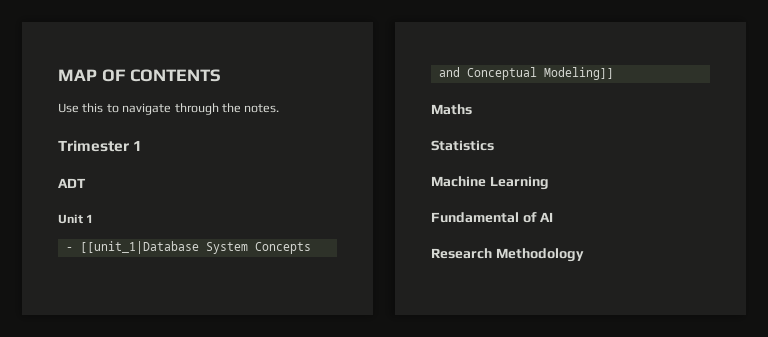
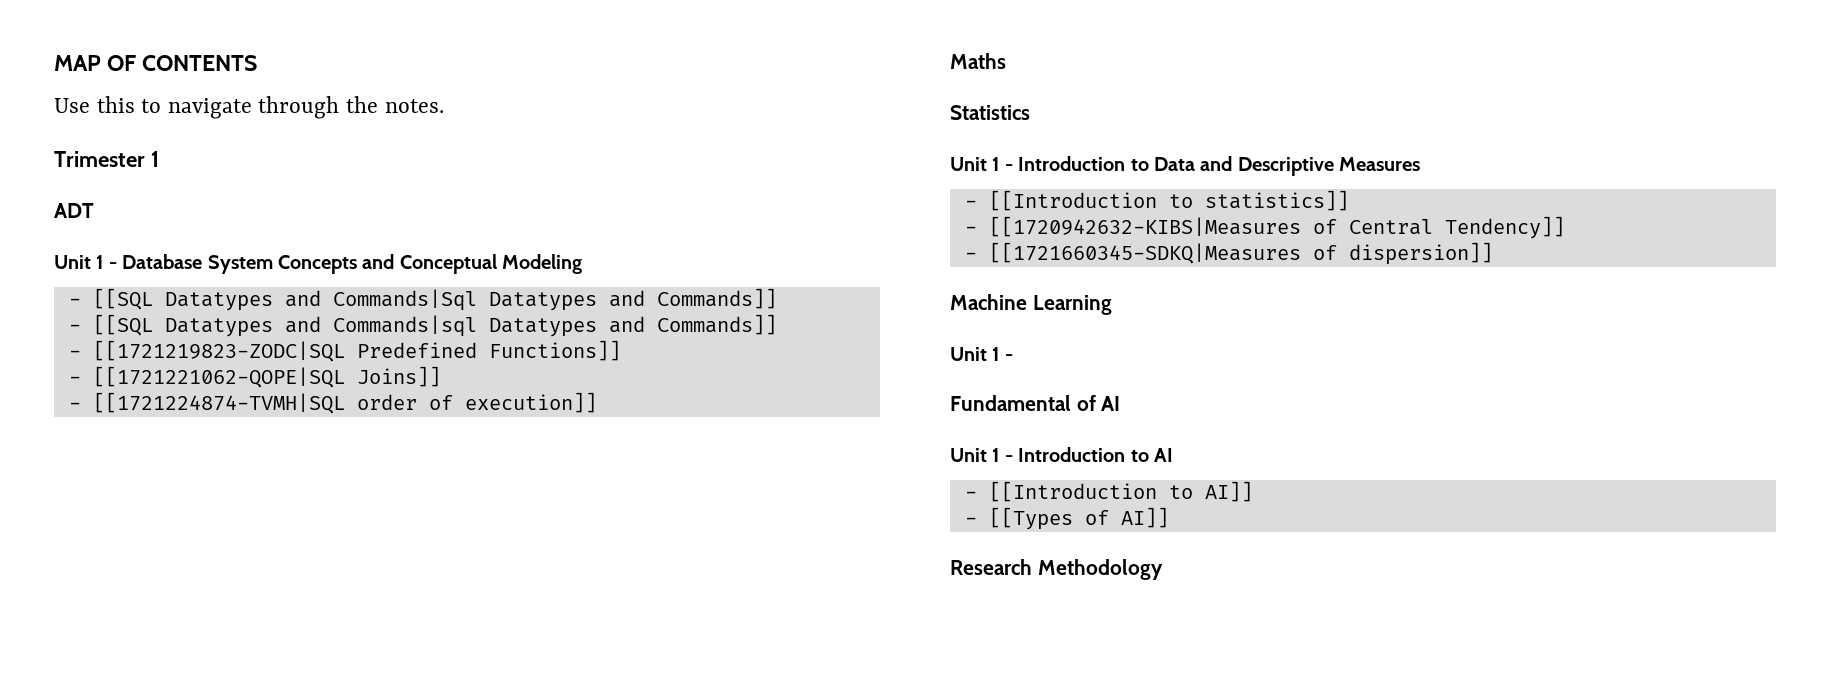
- Unit 1
- - [[unit_1|Database System Concepts and Conceptual Modeling]]
+ Unit 1 - Database System Concepts and Conceptual Modeling
+ - [[SQL Datatypes and Commands|Sql Datatypes and Commands]]
+ - [[SQL Datatypes and Commands|sql Datatypes and Commands]]
+ - [[1721219823-ZODC|SQL Predefined Functions]]
+ - [[1721221062-QOPE|SQL Joins]]
+ - [[1721224874-TVMH|SQL order of execution]]
  Maths
  Statistics
+ Unit 1 - Introduction to Data and Descriptive Measures
+ - [[Introduction to statistics]]
+ - [[1720942632-KIBS|Measures of Central Tendency]]
+ - [[1721660345-SDKQ|Measures of dispersion]]
  Machine Learning
+ Unit 1 -
+ Unit 1 - Introduction to AI
+ - [[Introduction to AI]]
+ - [[Types of AI]]

